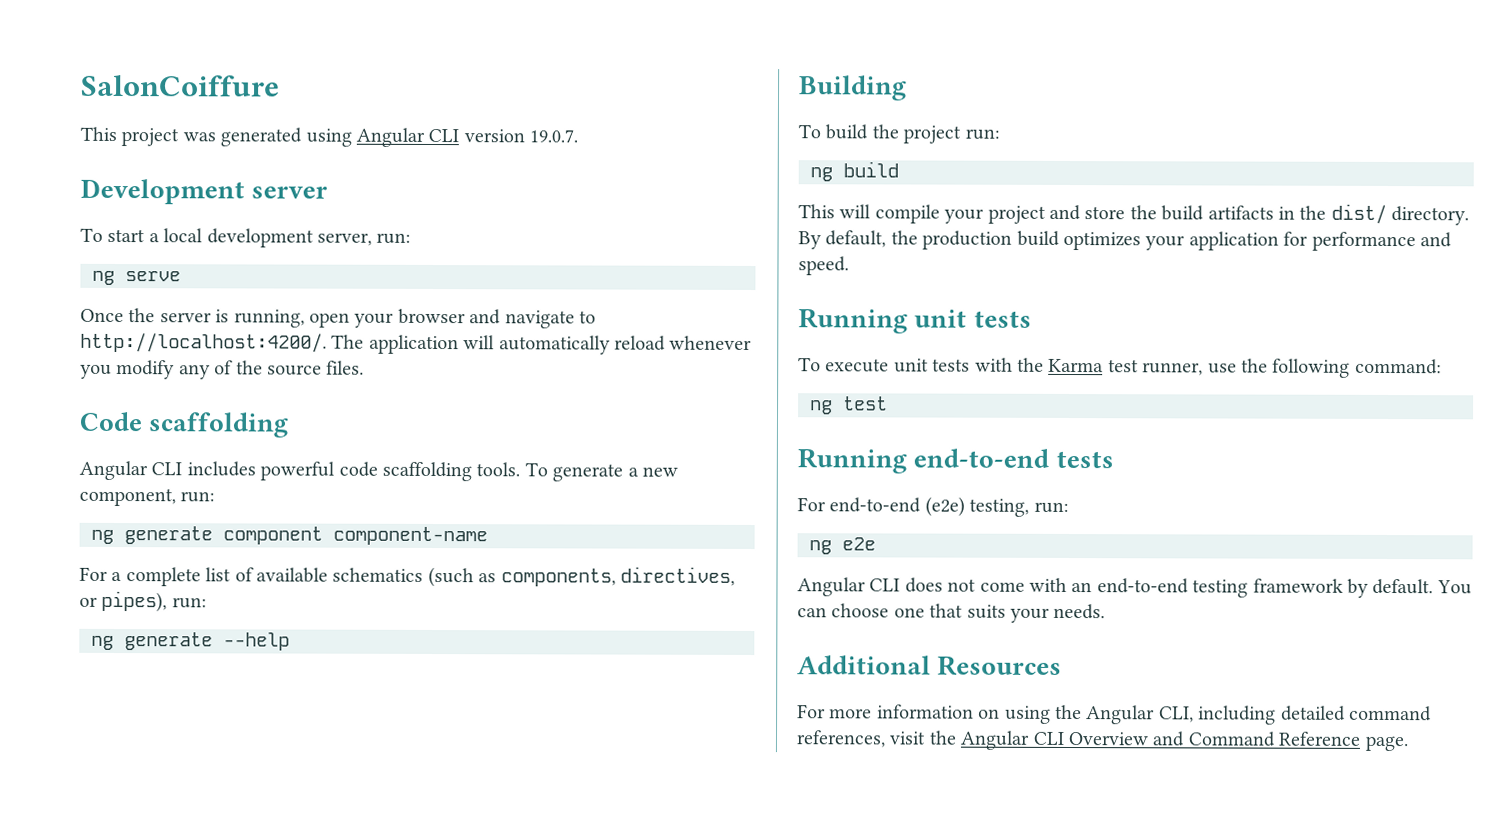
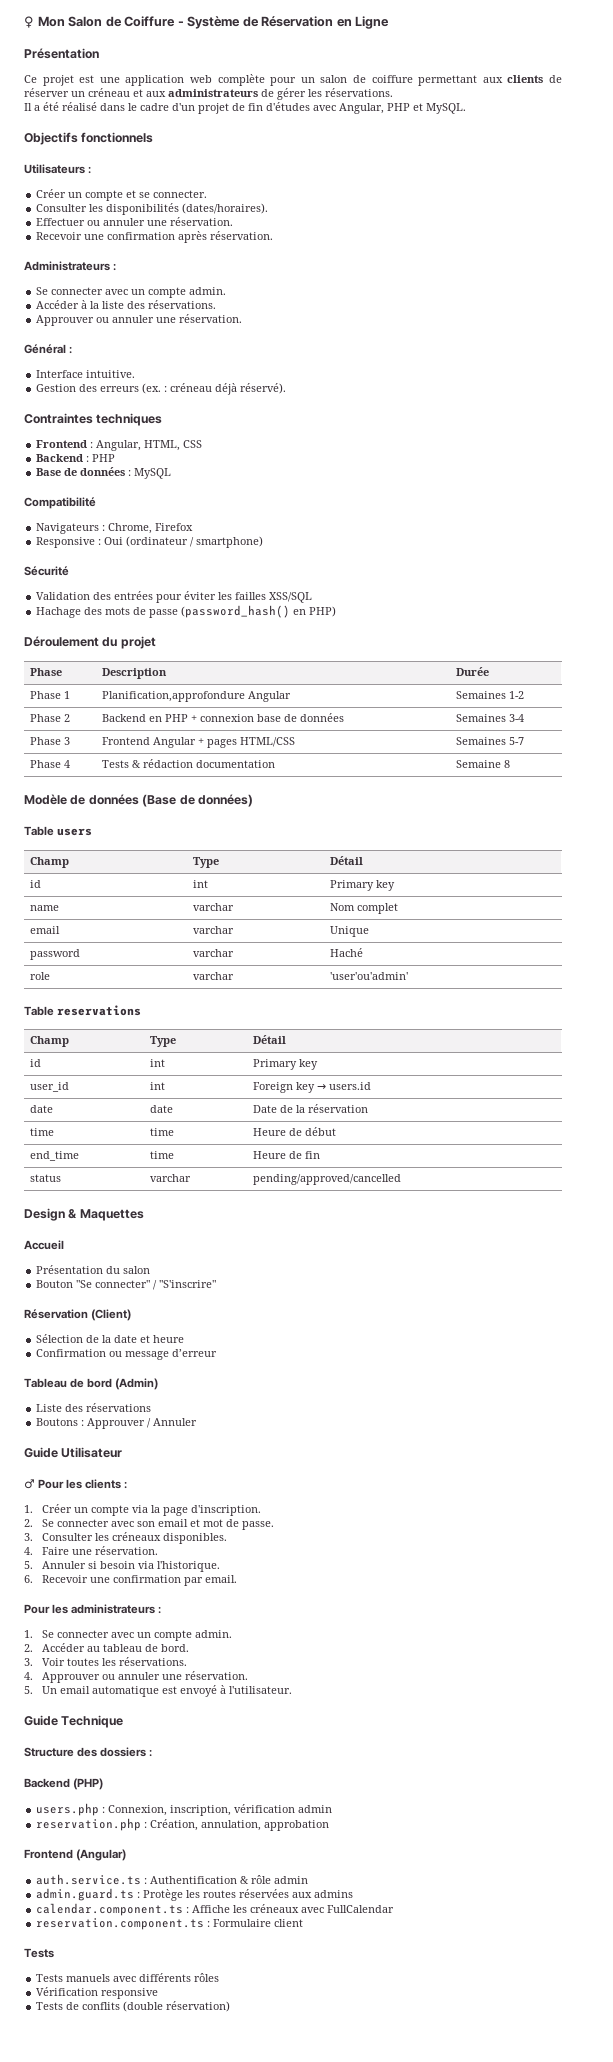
- SalonCoiffure
- This project was generated using Angular CLI version 19.0.7.
- Development server
- To start a local development server, run:
- ng serve
- Once the server is running, open your browser and navigate to http://localhost:4200/. The application will automatically reload whenever you modify any of the source files.
- Code scaffolding
- Angular CLI includes powerful code scaffolding tools. To generate a new component, run:
- ng generate component component-name
- For a complete list of available schematics (such as components, directives, or pipes), run:
- ng generate --help
- Building
- To build the project run:
- ng build
- This will compile your project and store the build artifacts in the dist/ directory. By default, the production build optimizes your application for performance and speed.
- Running unit tests
- To execute unit tests with the Karma test runner, use the following command:
- ng test
- Running end-to-end tests
- For end-to-end (e2e) testing, run:
- ng e2e
- Angular CLI does not come with an end-to-end testing framework by default. You can choose one that suits your needs.
- Additional Resources
- For more information on using the Angular CLI, including detailed command references, visit the Angular CLI Overview and Command Reference page.
+ ♀ Mon Salon de Coiffure - Système de Réservation en Ligne
+ Présentation
+ Ce projet est une application web complète pour un salon de coiffure permettant aux clients de réserver un créneau et aux administrateurs de gérer les réservations.
+ Il a été réalisé dans le cadre d'un projet de fin d'études avec Angular, PHP et MySQL.
+ Objectifs fonctionnels
+ Utilisateurs :
+ Créer un compte et se connecter.
+ Consulter les disponibilités (dates/horaires).
+ Effectuer ou annuler une réservation.
+ Recevoir une confirmation après réservation.
+ Administrateurs :
+ Se connecter avec un compte admin.
+ Accéder à la liste des réservations.
+ Approuver ou annuler une réservation.
+ Général :
+ Interface intuitive.
+ Gestion des erreurs (ex. : créneau déjà réservé).
+ Contraintes techniques
+ Frontend : Angular, HTML, CSS
+ Backend : PHP
+ Base de données : MySQL
+ Compatibilité
+ Navigateurs : Chrome, Firefox
+ Responsive : Oui (ordinateur / smartphone)
+ Sécurité
+ Validation des entrées pour éviter les failles XSS/SQL
+ Hachage des mots de passe (password_hash() en PHP)
+ Déroulement du projet
+ Phase | Description | Durée
+ Phase 1 | Planification,approfondure Angular | Semaines 1-2
+ Phase 2 | Backend en PHP + connexion base de données | Semaines 3-4
+ Phase 3 | Frontend Angular + pages HTML/CSS | Semaines 5-7
+ Phase 4 | Tests & rédaction documentation | Semaine 8
+ Modèle de données (Base de données)
+ Table users
+ Champ | Type | Détail
+ id | int | Primary key
+ name | varchar | Nom complet
+ email | varchar | Unique
+ password | varchar | Haché
+ role | varchar | 'user'ou'admin'
+ Table reservations
+ Champ | Type | Détail
+ id | int | Primary key
+ user_id | int | Foreign key → users.id
+ date | date | Date de la réservation
+ time | time | Heure de début
+ end_time | time | Heure de fin
+ status | varchar | pending/approved/cancelled
+ Design & Maquettes
+ Accueil
+ Présentation du salon
+ Bouton "Se connecter" / "S'inscrire"
+ Réservation (Client)
+ Sélection de la date et heure
+ Confirmation ou message d’erreur
+ Tableau de bord (Admin)
+ Liste des réservations
+ Boutons : Approuver / Annuler
+ Guide Utilisateur
+ ♂ Pour les clients :
+ 1. Créer un compte via la page d'inscription.
+ 2. Se connecter avec son email et mot de passe.
+ 3. Consulter les créneaux disponibles.
+ 4. Faire une réservation.
+ 5. Annuler si besoin via l'historique.
+ 6. Recevoir une confirmation par email.
+ Pour les administrateurs :
+ 1. Se connecter avec un compte admin.
+ 2. Accéder au tableau de bord.
+ 3. Voir toutes les réservations.
+ 4. Approuver ou annuler une réservation.
+ 5. Un email automatique est envoyé à l'utilisateur.
+ Guide Technique
+ Structure des dossiers :
+ Backend (PHP)
+ users.php : Connexion, inscription, vérification admin
+ reservation.php : Création, annulation, approbation
+ Frontend (Angular)
+ auth.service.ts : Authentification & rôle admin
+ admin.guard.ts : Protège les routes réservées aux admins
+ calendar.component.ts : Affiche les créneaux avec FullCalendar
+ reservation.component.ts : Formulaire client
+ Tests
+ Tests manuels avec différents rôles
+ Vérification responsive
+ Tests de conflits (double réservation)

